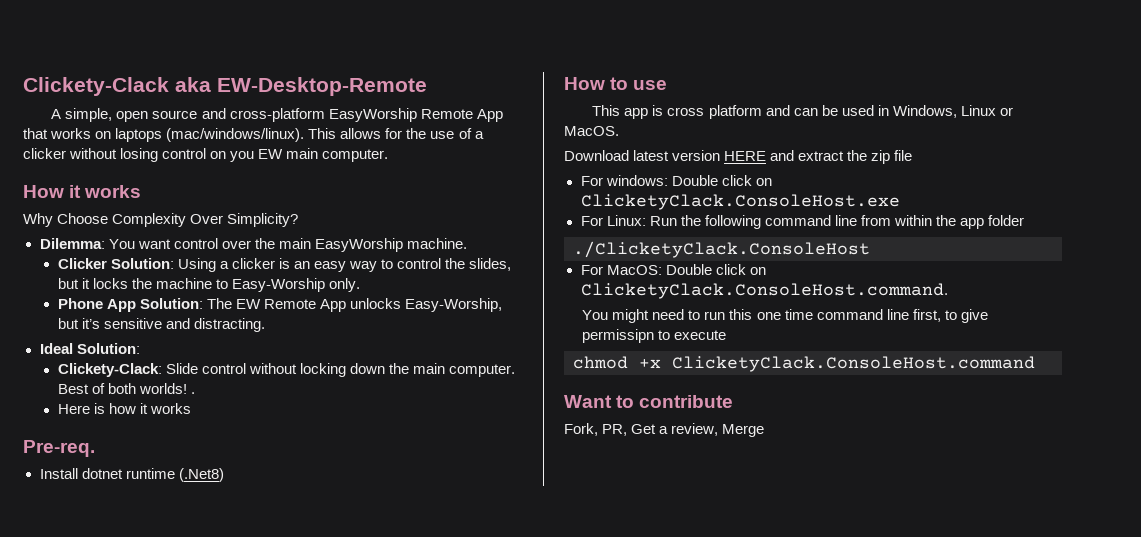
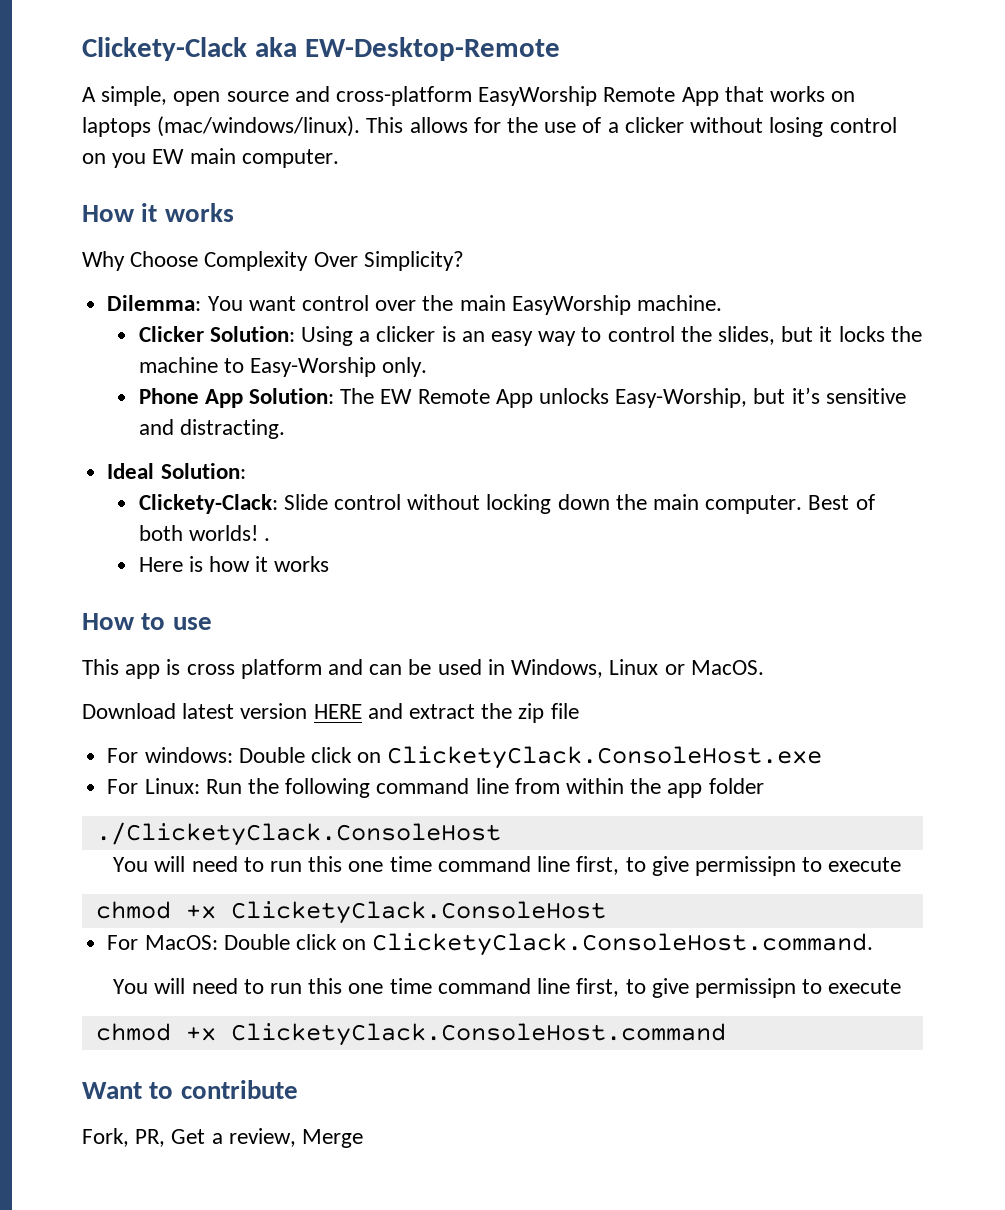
- Pre-req.
- Install dotnet runtime (.Net8)
  ./ClicketyClack.ConsoleHost
+ You will need to run this one time command line first, to give permissipn to execute
+ chmod +x ClicketyClack.ConsoleHost
  For MacOS: Double click on ClicketyClack.ConsoleHost.command.
- You might need to run this one time command line first, to give permissipn to execute
+ You will need to run this one time command line first, to give permissipn to execute

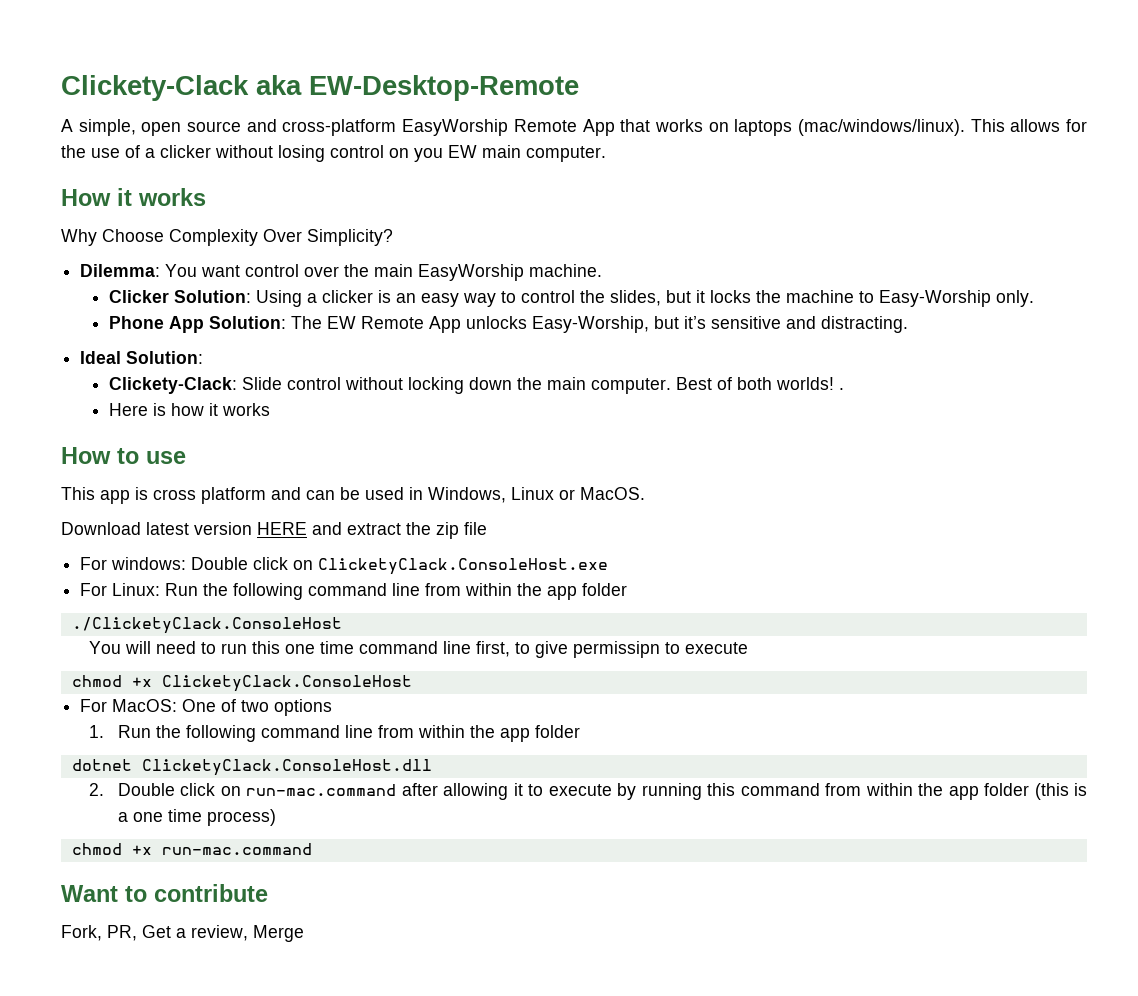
- For MacOS: Double click on ClicketyClack.ConsoleHost.command.
- You will need to run this one time command line first, to give permissipn to execute
- chmod +x ClicketyClack.ConsoleHost.command
+ For MacOS: One of two options
+ 1. Run the following command line from within the app folder
+ dotnet ClicketyClack.ConsoleHost.dll
+ 2. Double click on run-mac.command after allowing it to execute by running this command from within the app folder (this is a one time process)
+ chmod +x run-mac.command

